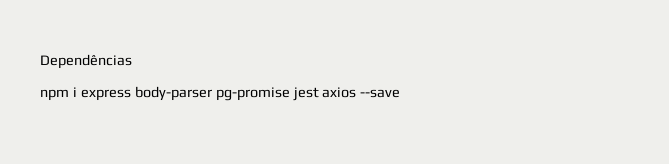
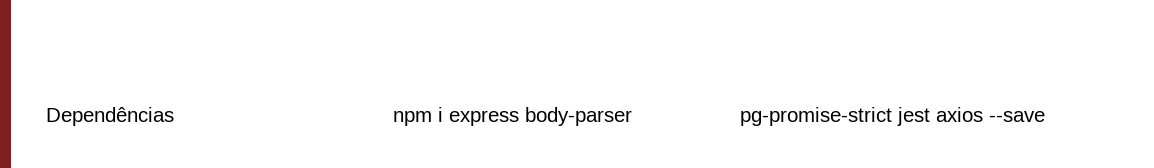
- npm i express body-parser pg-promise jest axios --save
+ npm i express body-parser pg-promise-strict jest axios --save

